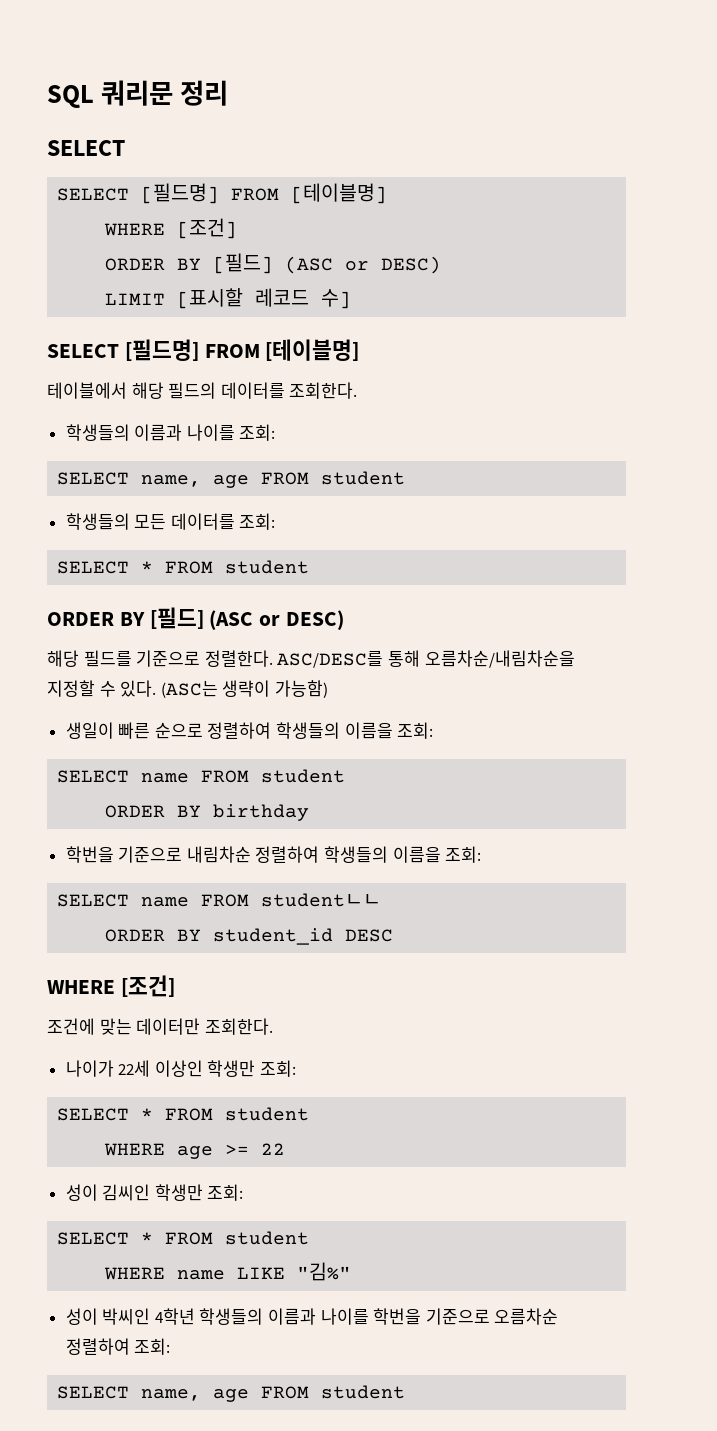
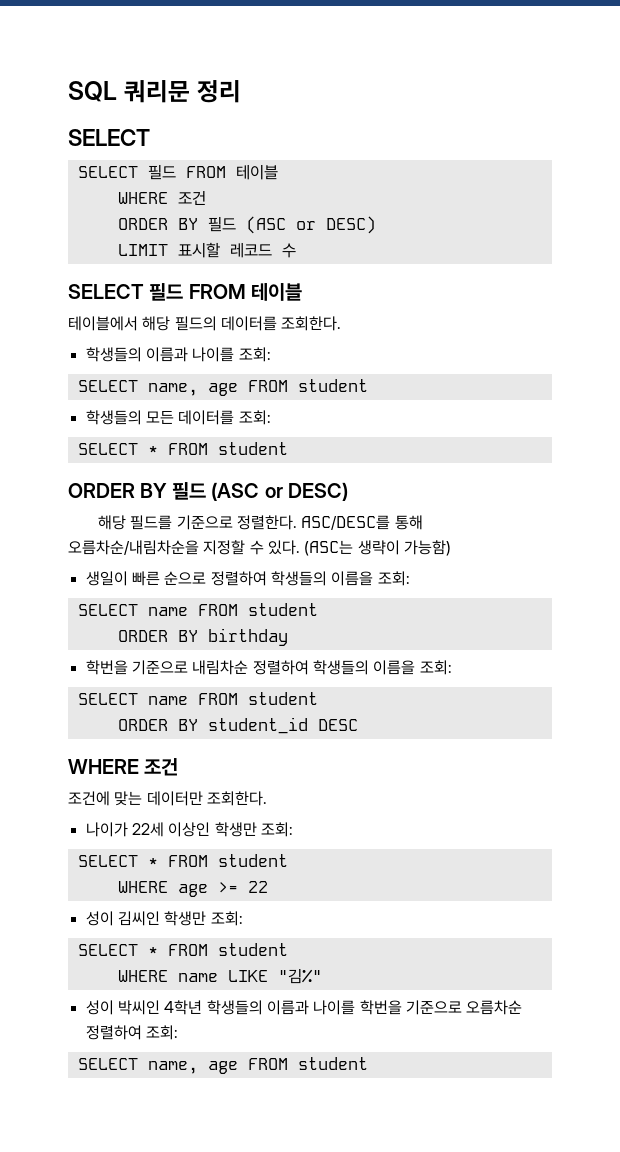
  SQL 쿼리문 정리
  SELECT
- SELECT [필드명] FROM [테이블명]
- WHERE [조건]
- ORDER BY [필드] (ASC or DESC)
+ SELECT 필드 FROM 테이블
+ WHERE 조건
+ ORDER BY 필드 (ASC or DESC)
- LIMIT [표시할 레코드 수]
- SELECT [필드명] FROM [테이블명]
+ LIMIT 표시할 레코드 수
+ SELECT 필드 FROM 테이블
  학생들의 모든 데이터를 조회:
  SELECT * FROM student
- ORDER BY [필드] (ASC or DESC)
+ ORDER BY 필드 (ASC or DESC)
  학번을 기준으로 내림차순 정렬하여 학생들의 이름을 조회:
- SELECT name FROM studentㄴㄴ
+ SELECT name FROM student
  ORDER BY student_id DESC
- WHERE [조건]
+ WHERE 조건

